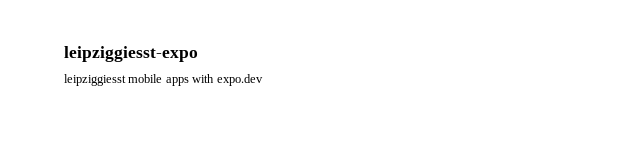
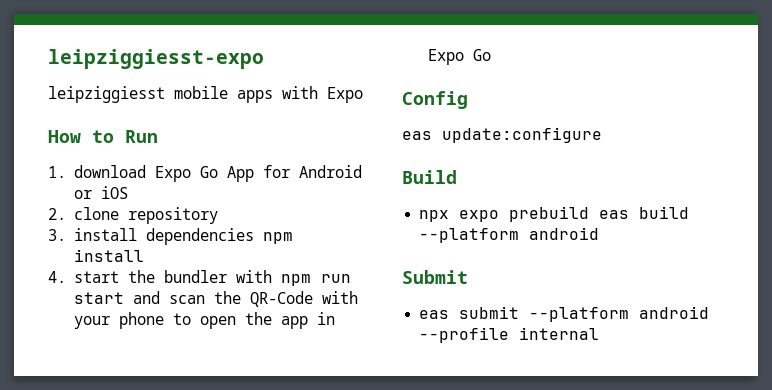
- leipziggiesst mobile apps with expo.dev
+ leipziggiesst mobile apps with Expo
+ How to Run
+ 1. download Expo Go App for Android or iOS
+ 2. clone repository
+ 3. install dependencies npm install
+ 4. start the bundler with npm run start and scan the QR-Code with your phone to open the app in Expo Go
+ Config
+ eas update:configure
+ Build
+ npx expo prebuild eas build --platform android
+ Submit
+ eas submit --platform android --profile internal

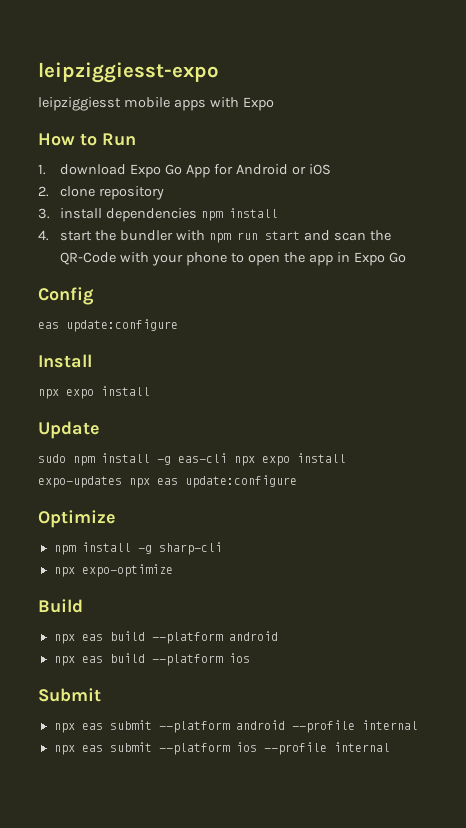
+ Install
+ npx expo install
+ Update
+ sudo npm install -g eas-cli npx expo install expo-updates npx eas update:configure
+ Optimize
+ npm install -g sharp-cli
+ npx expo-optimize
- npx expo prebuild eas build --platform android
+ npx eas build --platform android
+ npx eas build --platform ios
- eas submit --platform android --profile internal
+ npx eas submit --platform android --profile internal
+ npx eas submit --platform ios --profile internal

